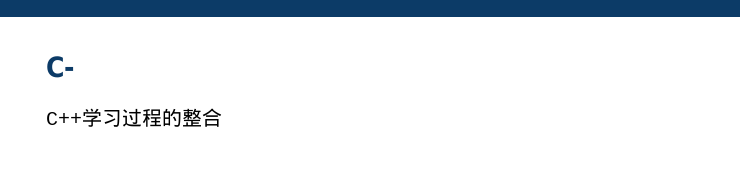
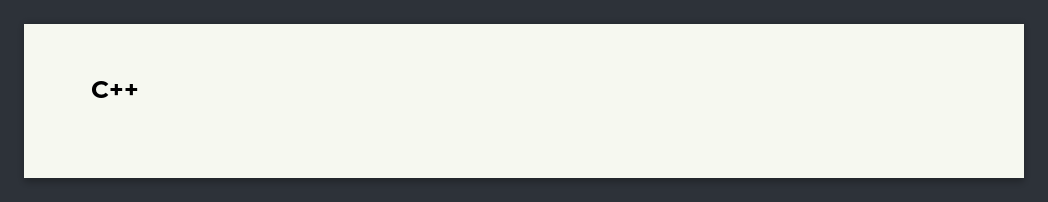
- C-
- C++学习过程的整合
+ C++

